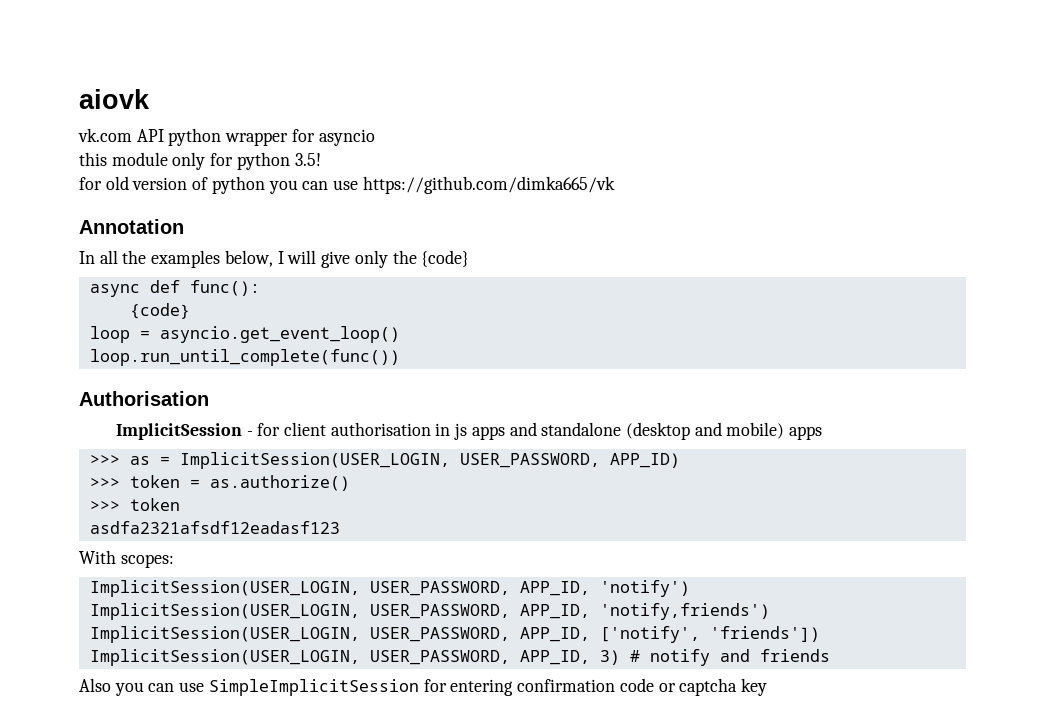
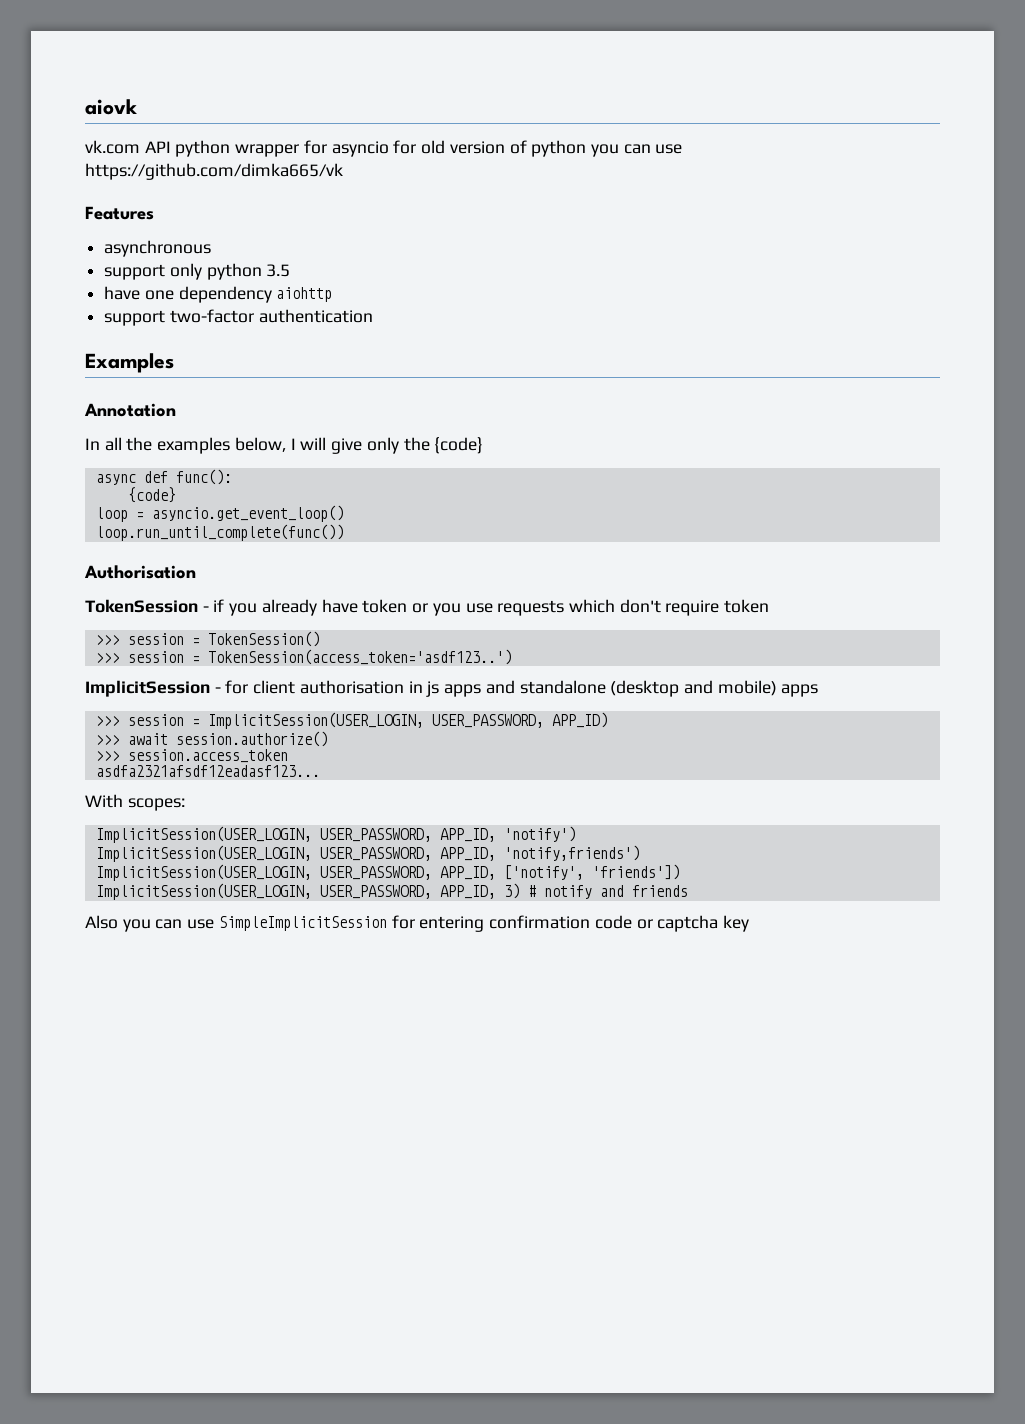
- vk.com API python wrapper for asyncio
- this module only for python 3.5!
- for old version of python you can use https://github.com/dimka665/vk
+ vk.com API python wrapper for asyncio for old version of python you can use https://github.com/dimka665/vk
+ Features
+ asynchronous
+ support only python 3.5
+ have one dependency aiohttp
+ support two-factor authentication
+ Examples
+ TokenSession - if you already have token or you use requests which don't require token
+ >>> session = TokenSession()
+ >>> session = TokenSession(access_token='asdf123..')
- >>> as = ImplicitSession(USER_LOGIN, USER_PASSWORD, APP_ID)
+ >>> session = ImplicitSession(USER_LOGIN, USER_PASSWORD, APP_ID)
- >>> token = as.authorize()
- >>> token
- asdfa2321afsdf12eadasf123
+ >>> await session.authorize()
+ >>> session.access_token
+ asdfa2321afsdf12eadasf123...

